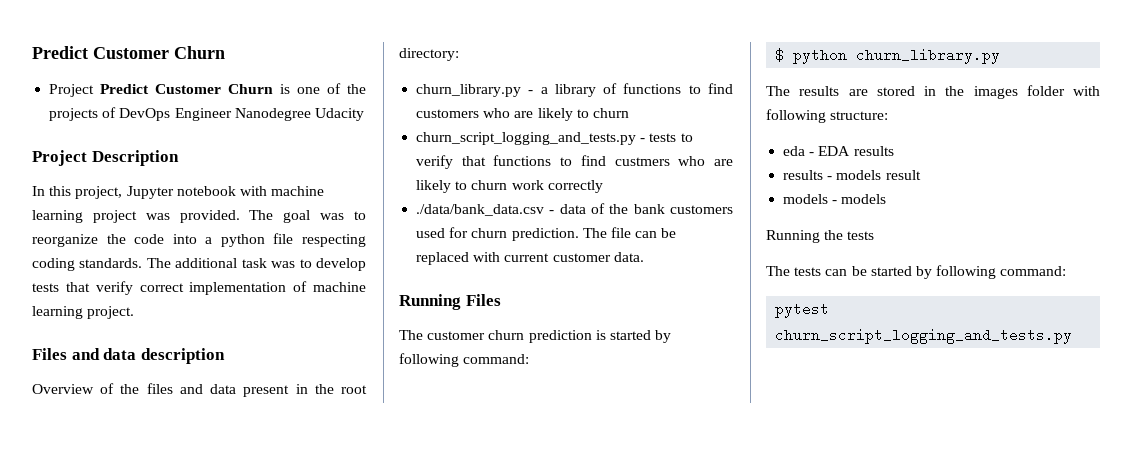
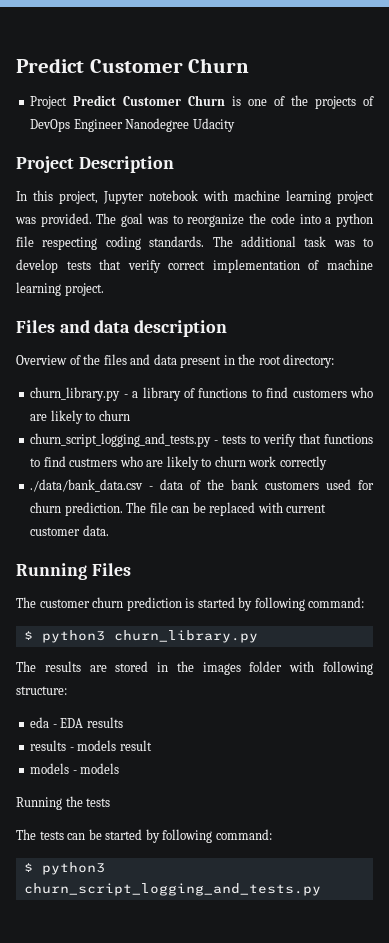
- $ python churn_library.py
+ $ python3 churn_library.py
- pytest churn_script_logging_and_tests.py
+ $ python3 churn_script_logging_and_tests.py

